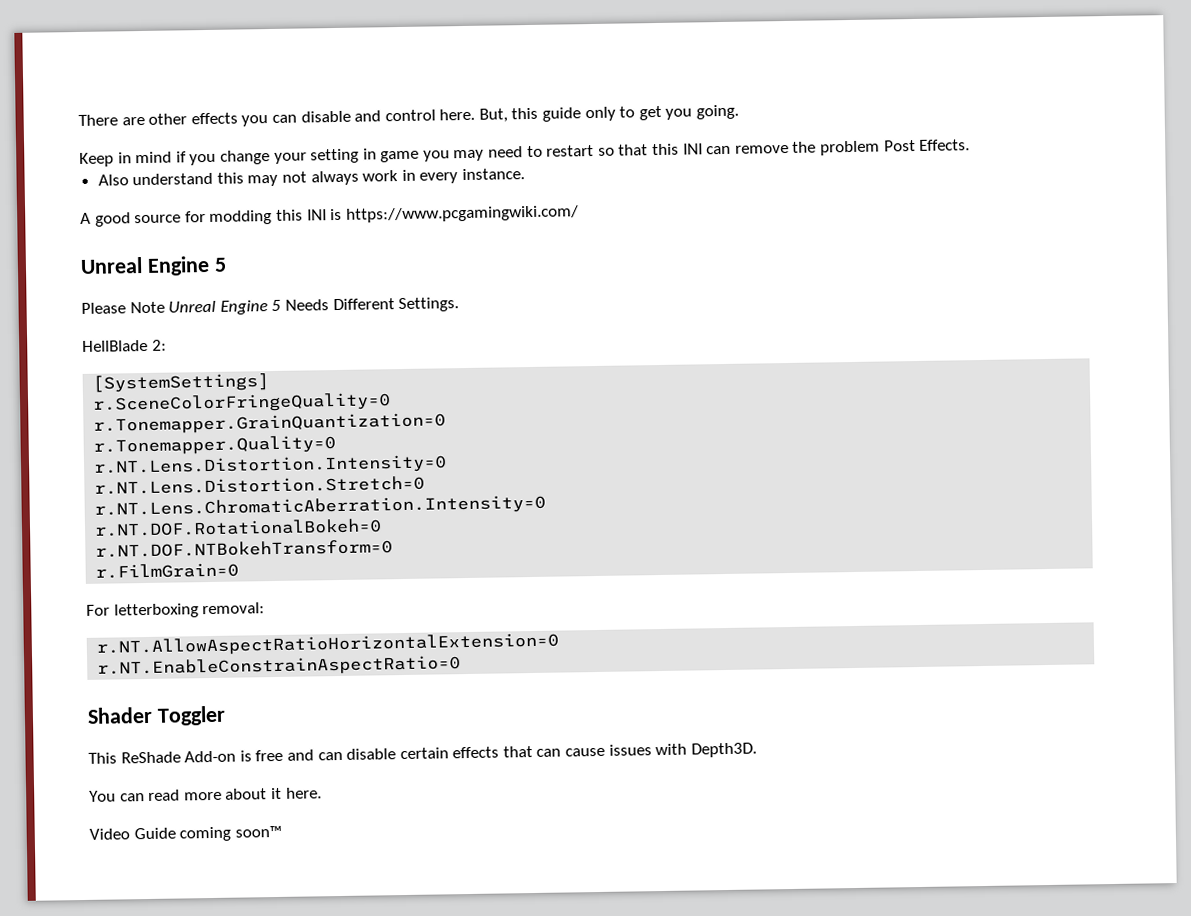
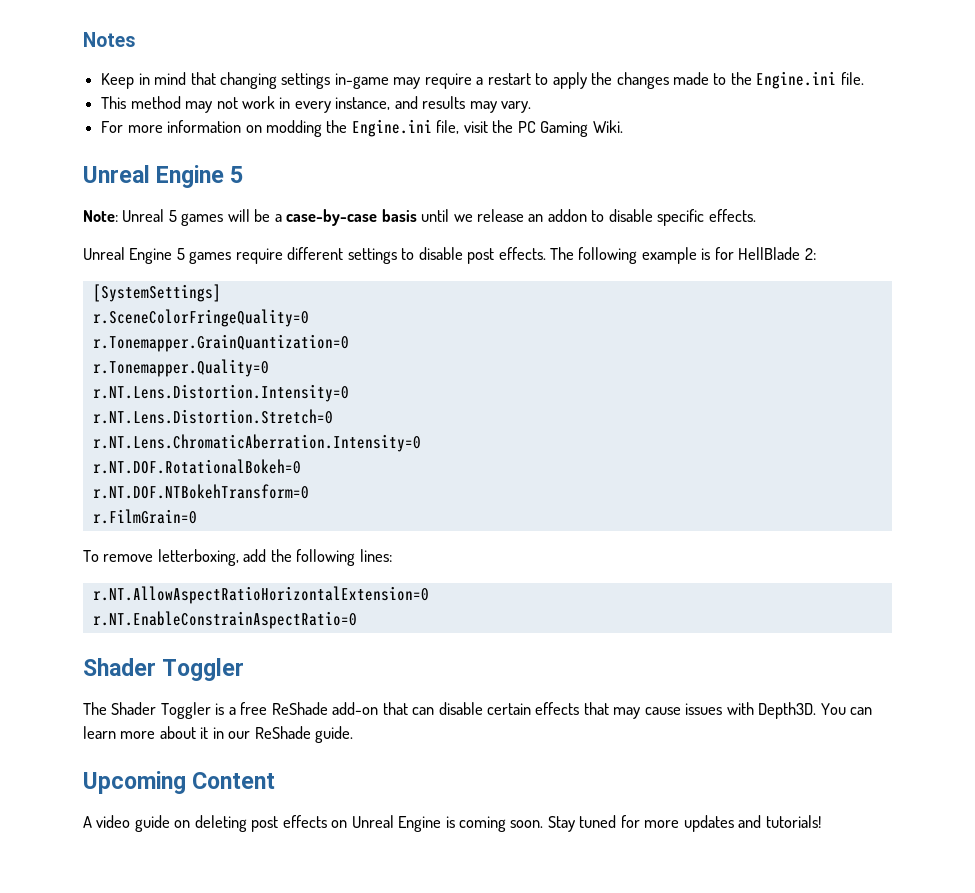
- There are other effects you can disable and control here. But, this guide only to get you going.
- Keep in mind if you change your setting in game you may need to restart so that this INI can remove the problem Post Effects.
- Also understand this may not always work in every instance.
- A good source for modding this INI is https://www.pcgamingwiki.com/
+ Notes
+ Keep in mind that changing settings in-game may require a restart to apply the changes made to the Engine.ini file.
+ This method may not work in every instance, and results may vary.
+ For more information on modding the Engine.ini file, visit the PC Gaming Wiki.
  Unreal Engine 5
- Please Note Unreal Engine 5 Needs Different Settings.
- HellBlade 2:
+ Note: Unreal 5 games will be a case-by-case basis until we release an addon to disable specific effects.
+ Unreal Engine 5 games require different settings to disable post effects. The following example is for HellBlade 2:
- For letterboxing removal:
+ To remove letterboxing, add the following lines:
  r.NT.AllowAspectRatioHorizontalExtension=0
  r.NT.EnableConstrainAspectRatio=0
  Shader Toggler
- This ReShade Add-on is free and can disable certain effects that can cause issues with Depth3D.
- You can read more about it here.
- Video Guide coming soon™
+ The Shader Toggler is a free ReShade add-on that can disable certain effects that may cause issues with Depth3D. You can learn more about it in our ReShade guide.
+ Upcoming Content
+ A video guide on deleting post effects on Unreal Engine is coming soon. Stay tuned for more updates and tutorials!

